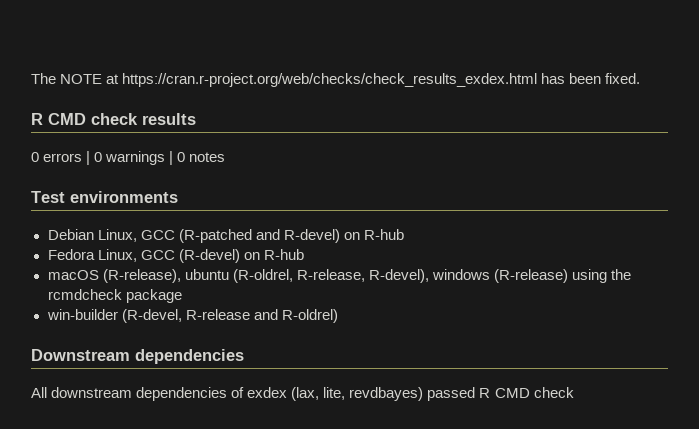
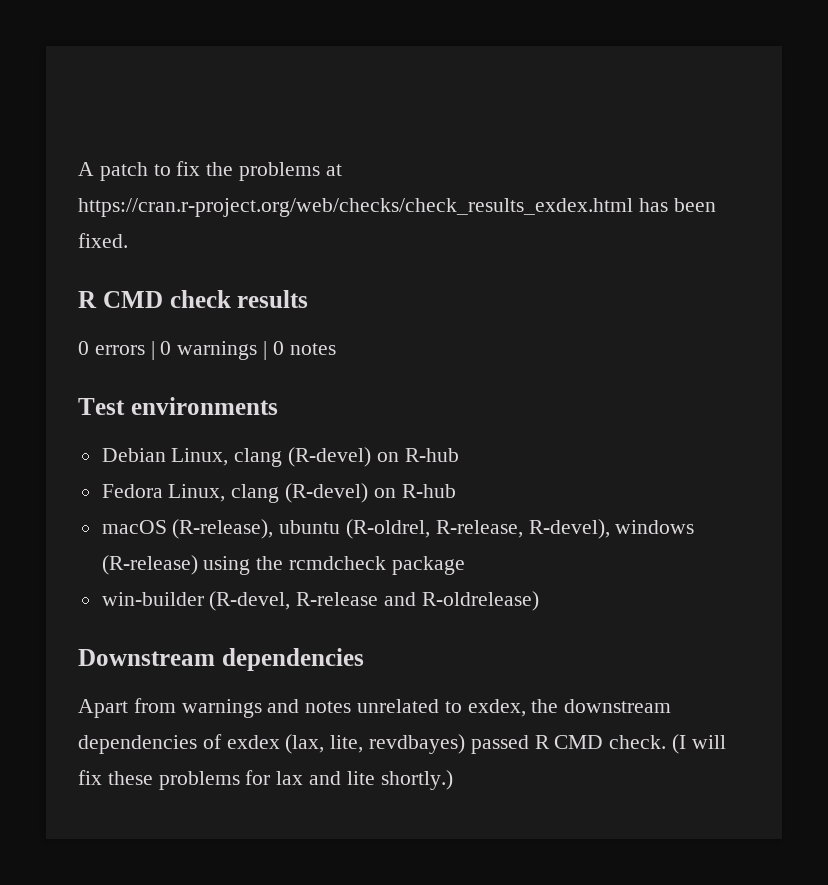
- The NOTE at https://cran.r-project.org/web/checks/check_results_exdex.html has been fixed.
+ A patch to fix the problems at https://cran.r-project.org/web/checks/check_results_exdex.html has been fixed.
- Debian Linux, GCC (R-patched and R-devel) on R-hub
+ Debian Linux, clang (R-devel) on R-hub
- Fedora Linux, GCC (R-devel) on R-hub
+ Fedora Linux, clang (R-devel) on R-hub
- win-builder (R-devel, R-release and R-oldrel)
+ win-builder (R-devel, R-release and R-oldrelease)
- All downstream dependencies of exdex (lax, lite, revdbayes) passed R CMD check
+ Apart from warnings and notes unrelated to exdex, the downstream dependencies of exdex (lax, lite, revdbayes) passed R CMD check. (I will fix these problems for lax and lite shortly.)

